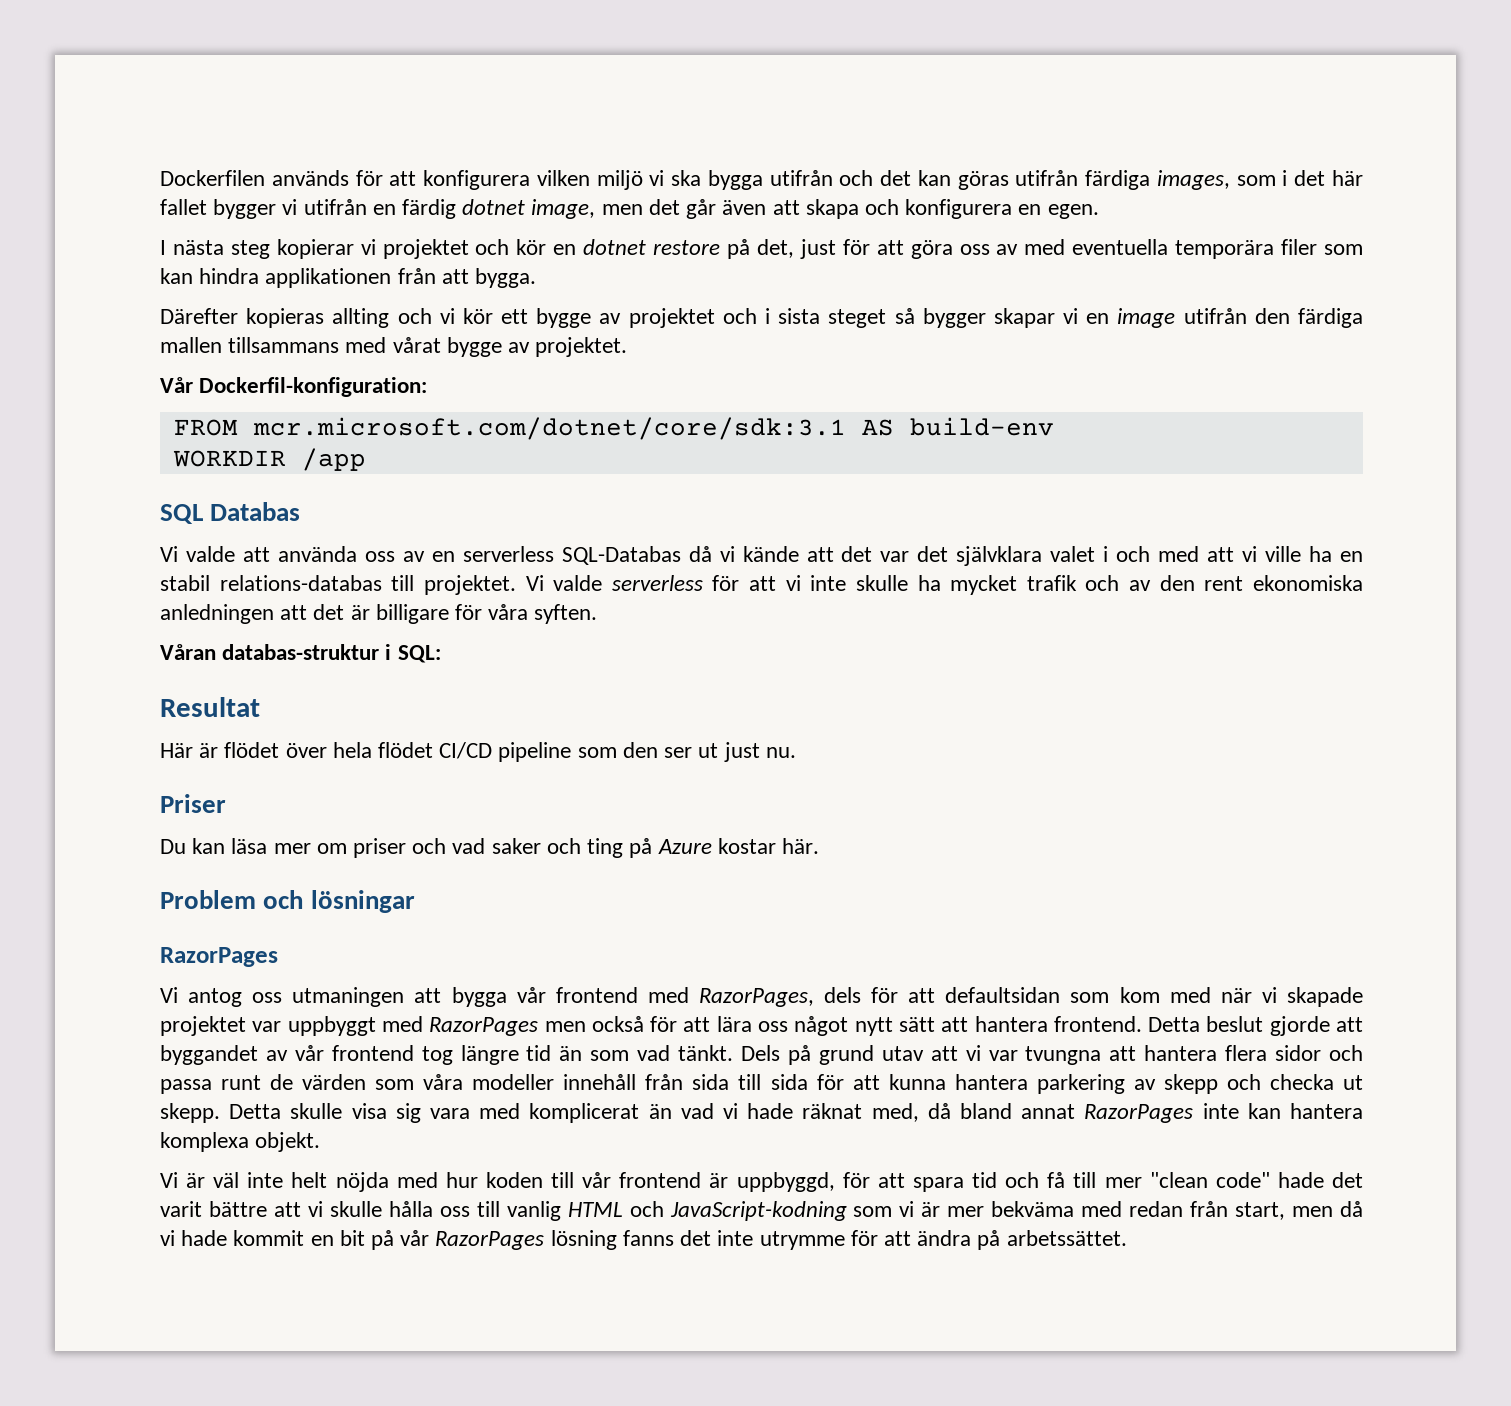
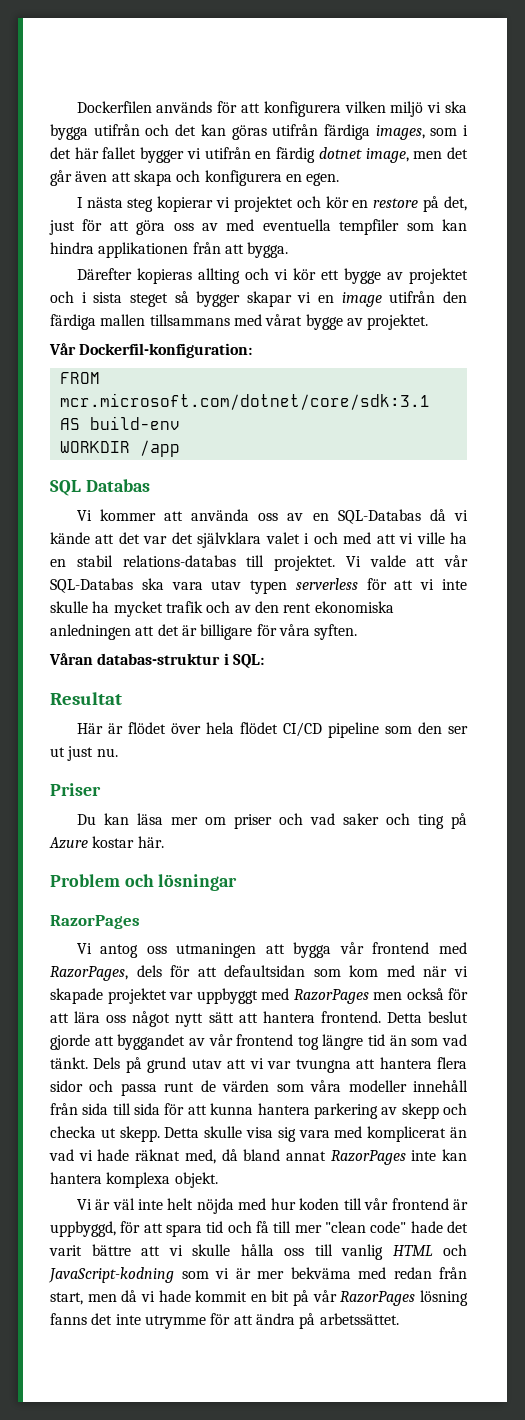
- I nästa steg kopierar vi projektet och kör en dotnet restore på det, just för att göra oss av med eventuella temporära filer som kan hindra applikationen från att bygga.
+ I nästa steg kopierar vi projektet och kör en restore på det, just för att göra oss av med eventuella tempfiler som kan hindra applikationen från att bygga.
- Vi valde att använda oss av en serverless SQL-Databas då vi kände att det var det självklara valet i och med att vi ville ha en stabil relations-databas till projektet.
+ Vi kommer att använda oss av en SQL-Databas då vi kände att det var det självklara valet i och med att vi ville ha en stabil relations-databas till projektet.
- Vi valde serverless för att vi inte skulle ha mycket trafik och av den rent ekonomiska anledningen att det är billigare för våra syften.
+ Vi valde att vår SQL-Databas ska vara utav typen serverless för att vi inte skulle ha mycket trafik och av den rent ekonomiska anledningen att det är billigare för våra syften.

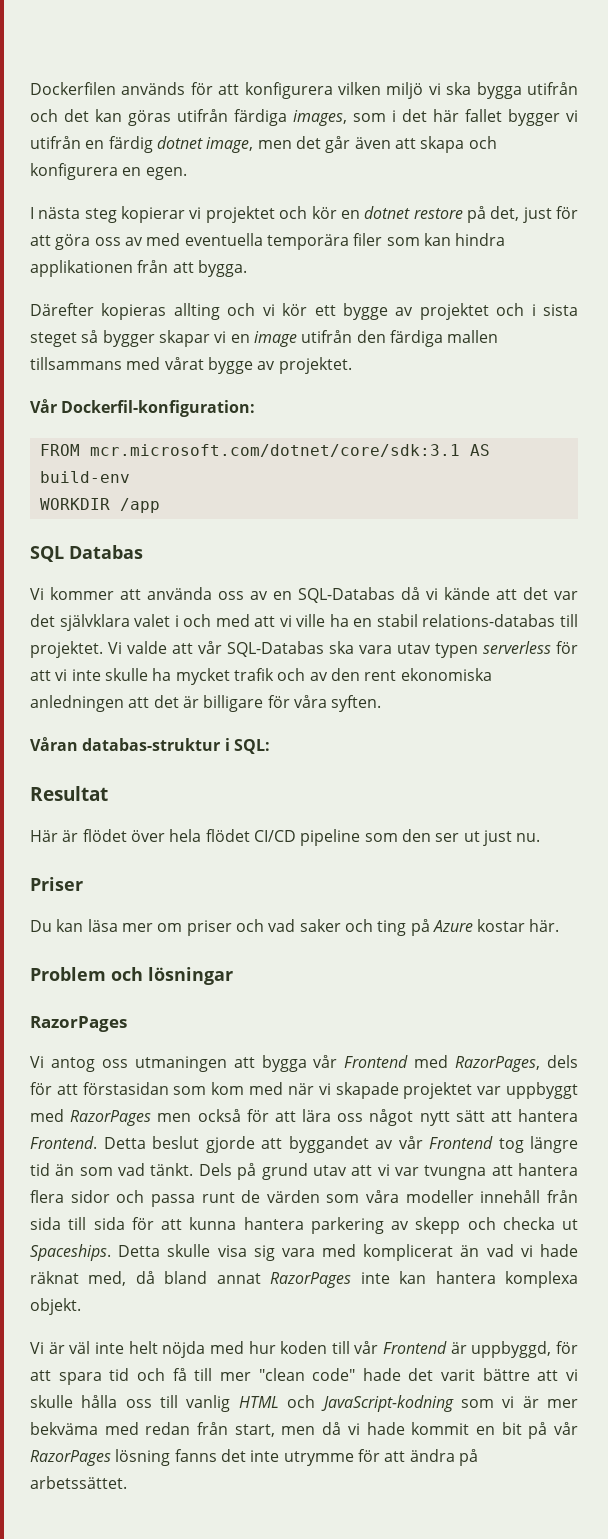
- I nästa steg kopierar vi projektet och kör en restore på det, just för att göra oss av med eventuella tempfiler som kan hindra applikationen från att bygga.
+ I nästa steg kopierar vi projektet och kör en dotnet restore på det, just för att göra oss av med eventuella temporära filer som kan hindra applikationen från att bygga.
- Vi antog oss utmaningen att bygga vår frontend med RazorPages, dels för att defaultsidan som kom med när vi skapade projektet var uppbyggt med RazorPages men också för att lära oss något nytt sätt att hantera frontend.
+ Vi antog oss utmaningen att bygga vår Frontend med RazorPages, dels för att förstasidan som kom med när vi skapade projektet var uppbyggt med RazorPages men också för att lära oss något nytt sätt att hantera Frontend.
- Detta beslut gjorde att byggandet av vår frontend tog längre tid än som vad tänkt.
+ Detta beslut gjorde att byggandet av vår Frontend tog längre tid än som vad tänkt.
- Dels på grund utav att vi var tvungna att hantera flera sidor och passa runt de värden som våra modeller innehåll från sida till sida för att kunna hantera parkering av skepp och checka ut skepp.
+ Dels på grund utav att vi var tvungna att hantera flera sidor och passa runt de värden som våra modeller innehåll från sida till sida för att kunna hantera parkering av skepp och checka ut Spaceships.
- Vi är väl inte helt nöjda med hur koden till vår frontend är uppbyggd, för att spara tid och få till mer "clean code" hade det varit bättre att vi skulle hålla oss till vanlig HTML och JavaScript-kodning som vi är mer bekväma med redan från start, men då vi hade kommit en bit på vår RazorPages lösning fanns det inte utrymme för att ändra på arbetssättet.
+ Vi är väl inte helt nöjda med hur koden till vår Frontend är uppbyggd, för att spara tid och få till mer "clean code" hade det varit bättre att vi skulle hålla oss till vanlig HTML och JavaScript-kodning som vi är mer bekväma med redan från start, men då vi hade kommit en bit på vår RazorPages lösning fanns det inte utrymme för att ändra på arbetssättet.

